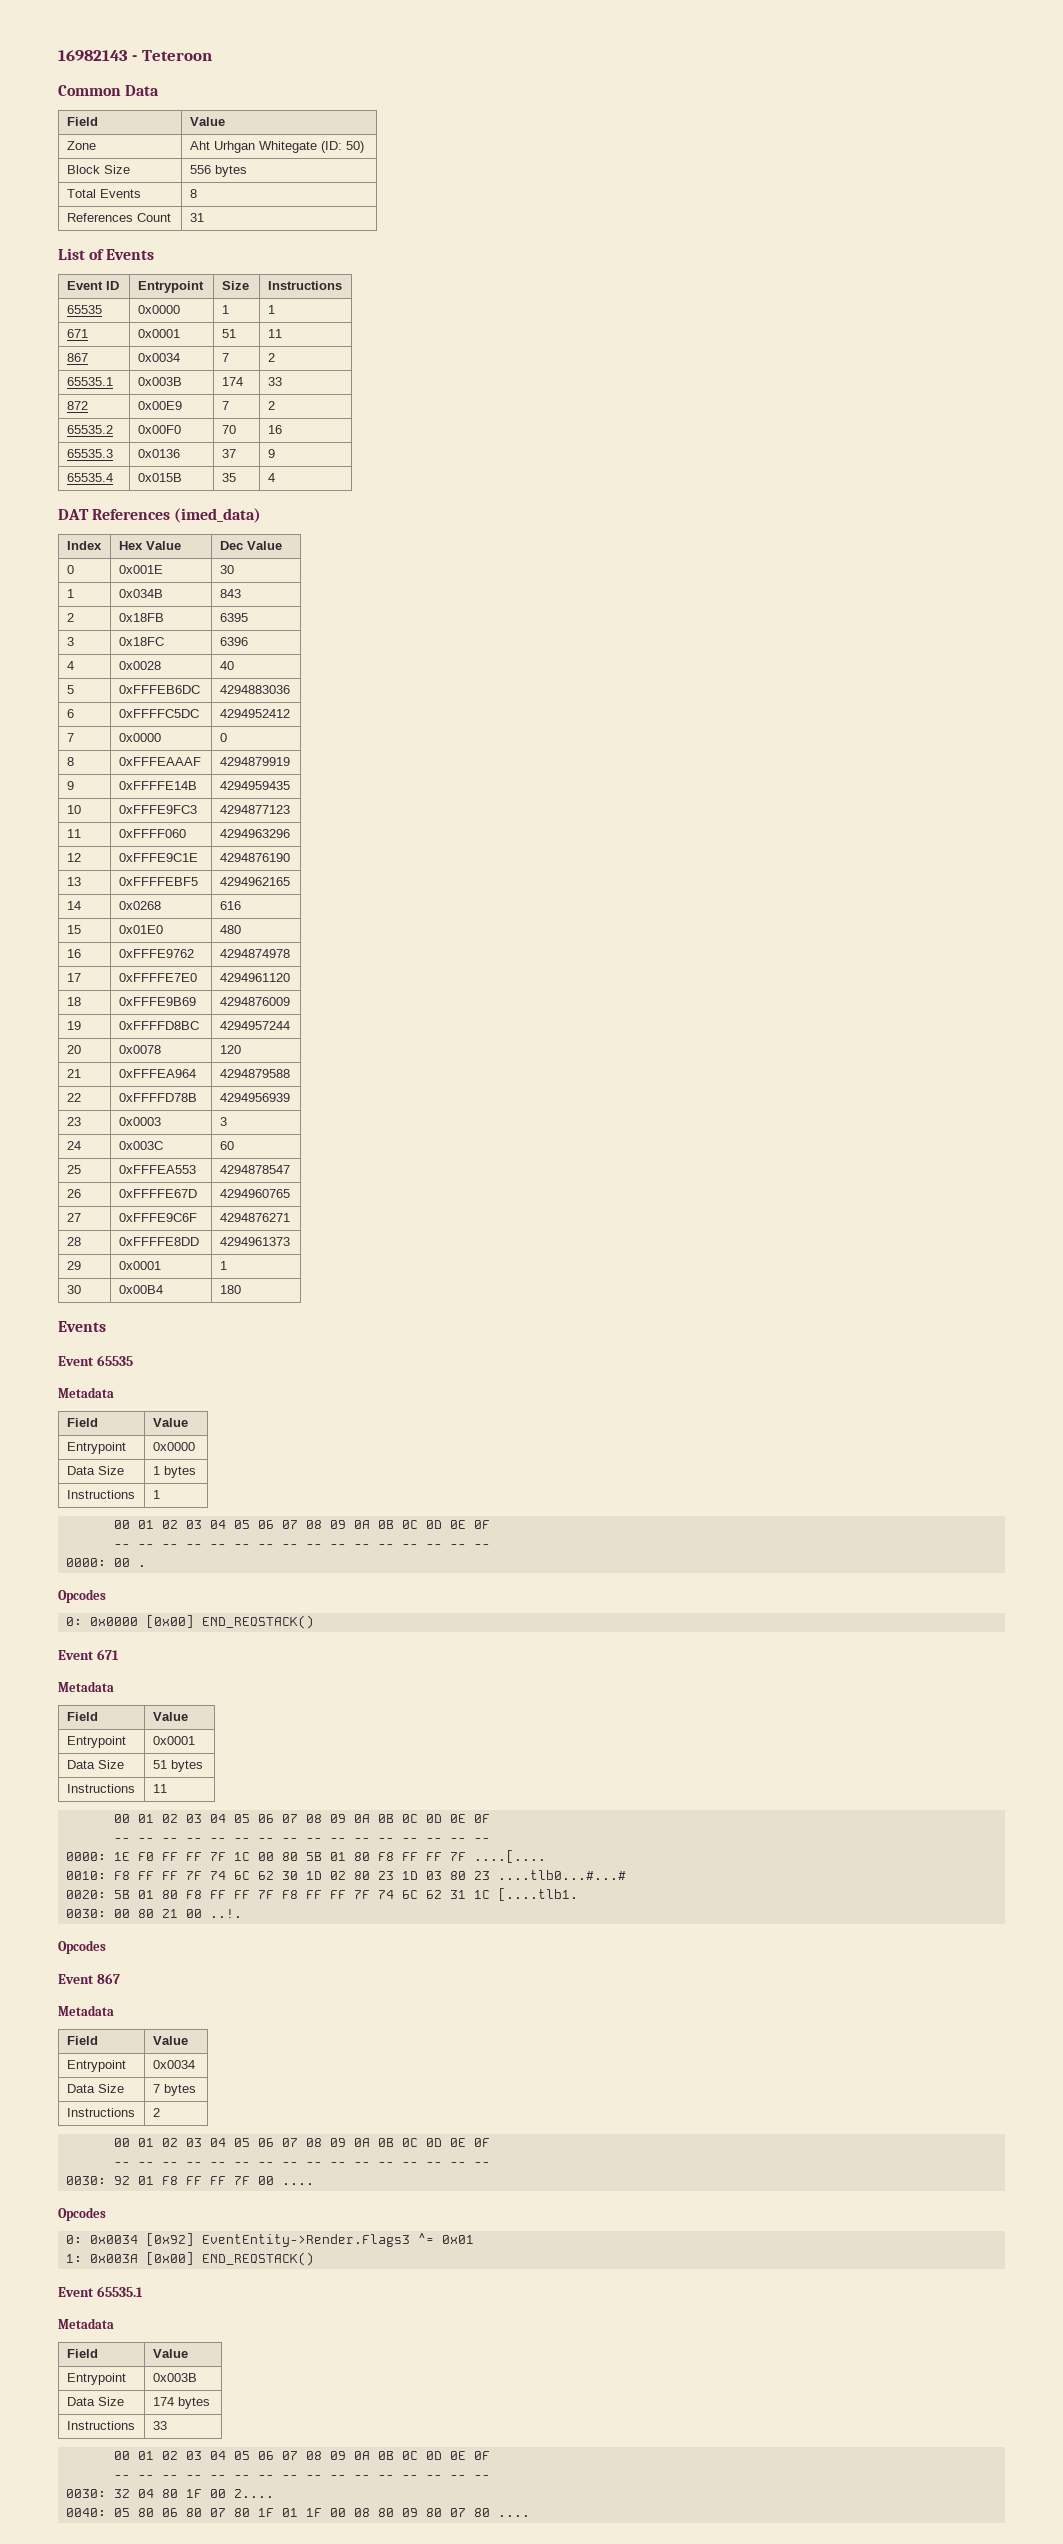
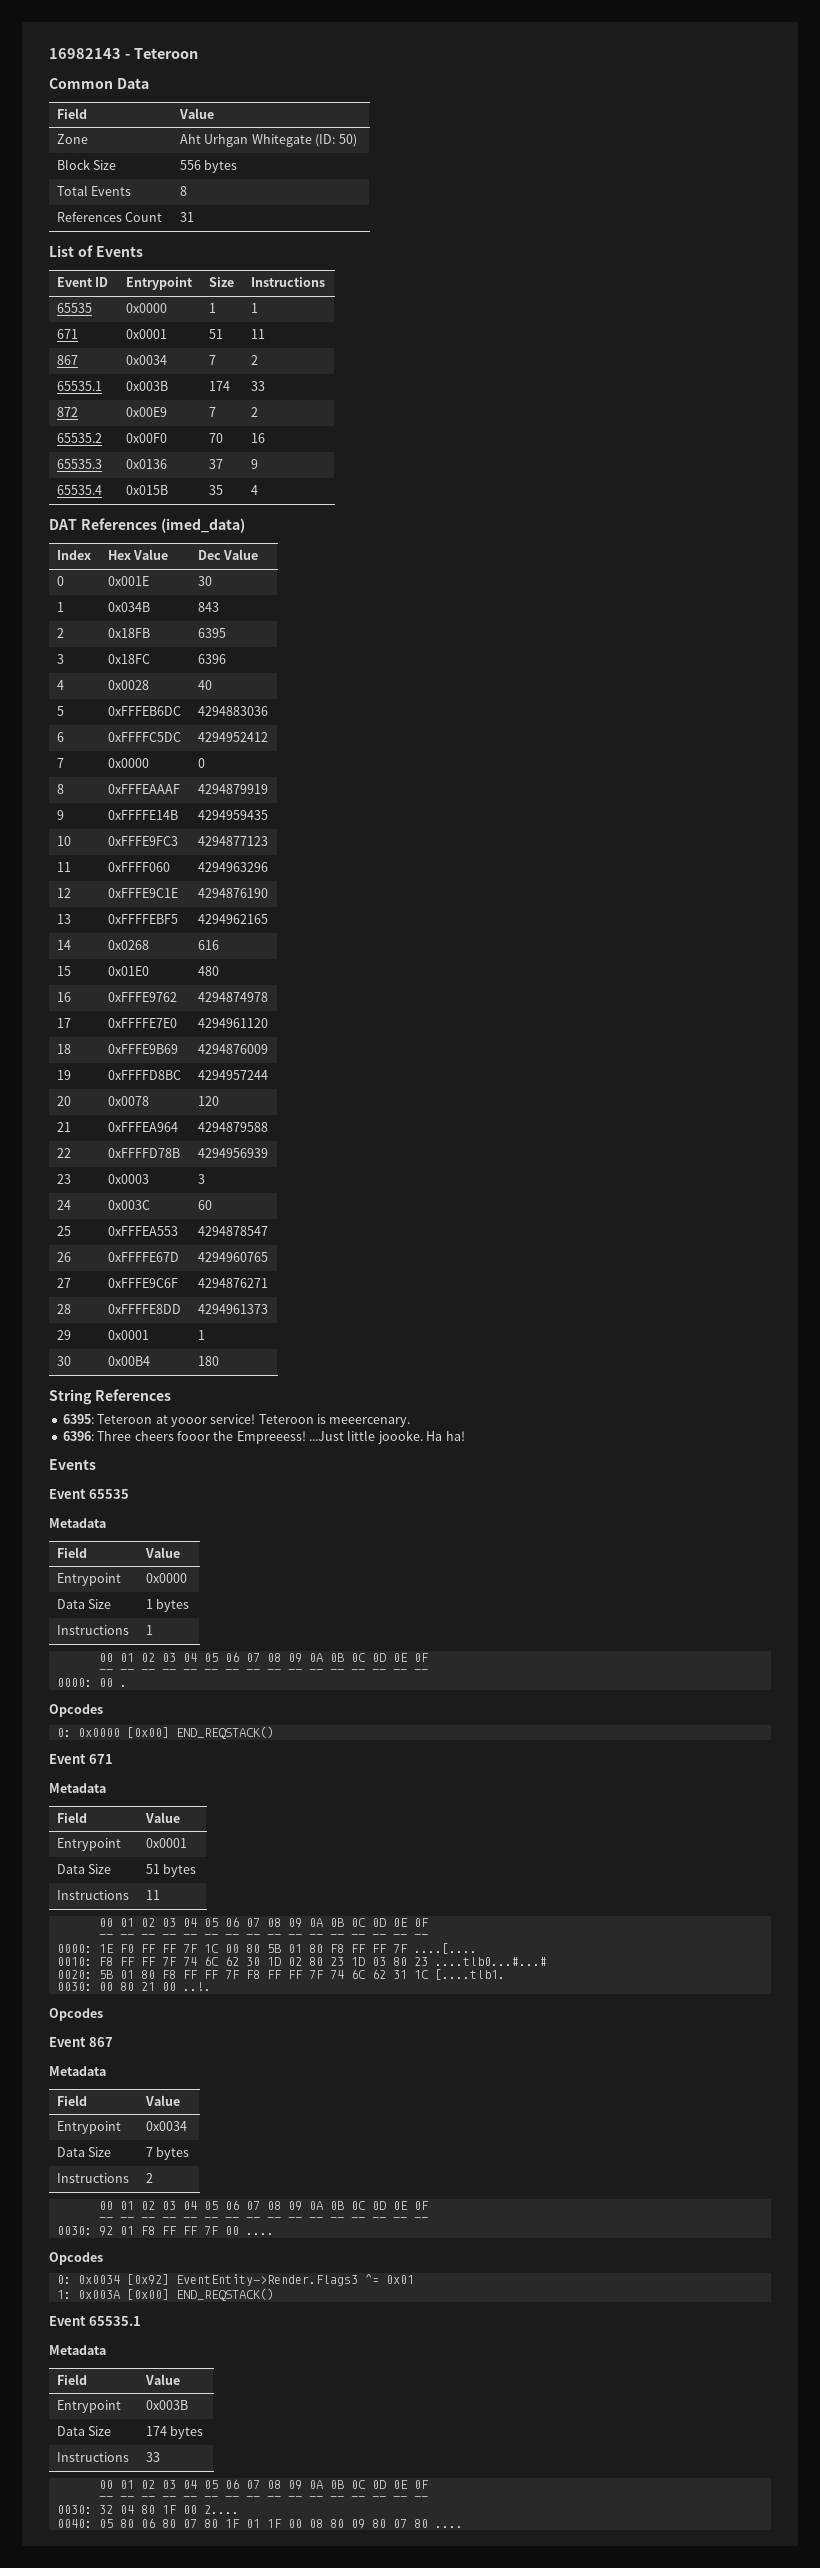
+ String References
+ 6395: Teteroon at yooor service! Teteroon is meeercenary.
+ 6396: Three cheers fooor the Empreeess! ...Just little joooke. Ha ha!

